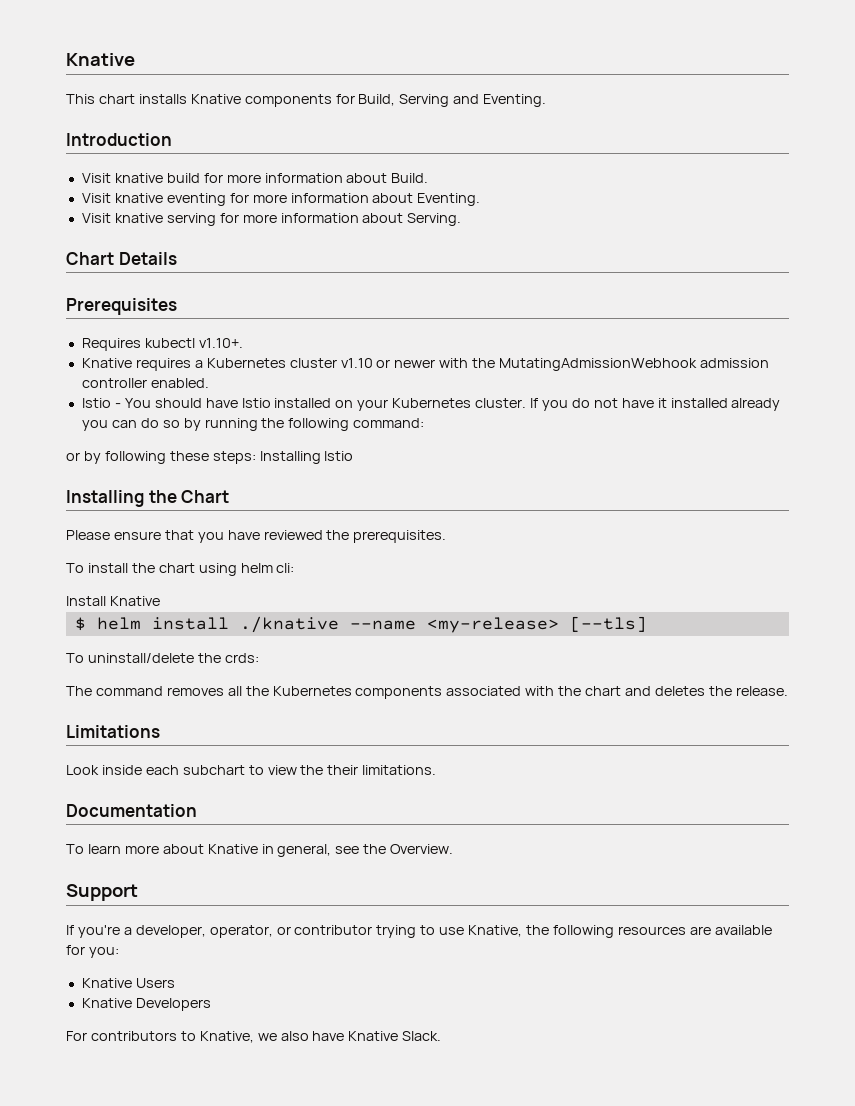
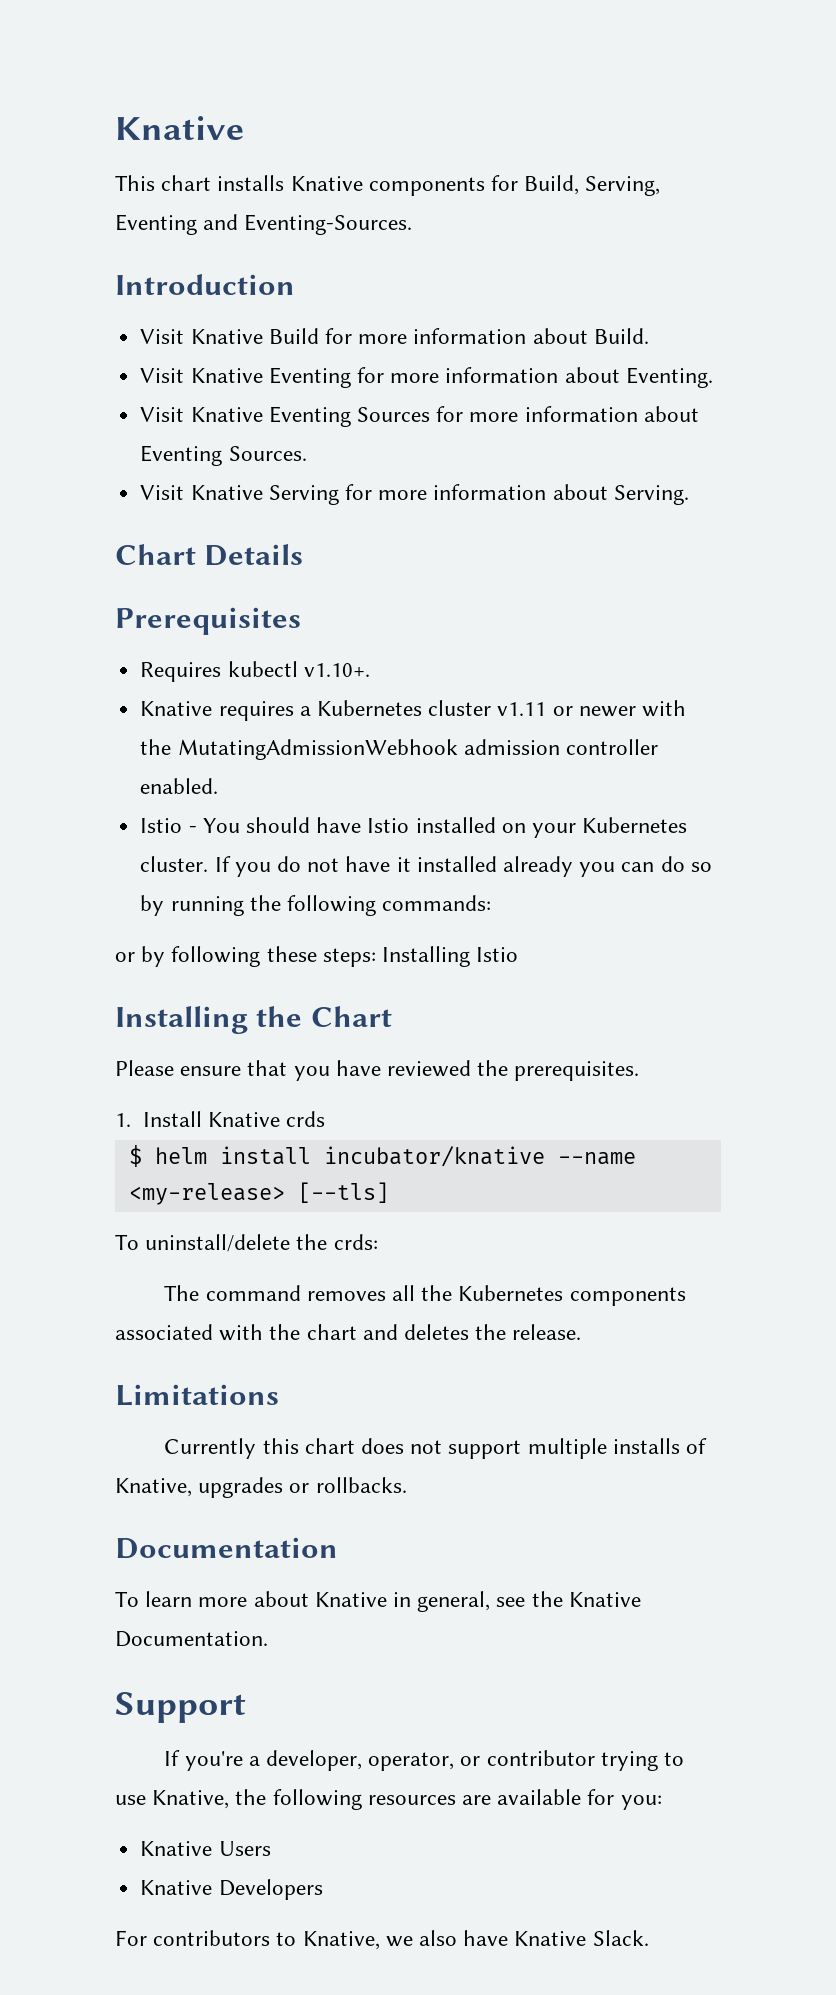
- This chart installs Knative components for Build, Serving and Eventing.
+ This chart installs Knative components for Build, Serving, Eventing and Eventing-Sources.
- Visit knative build for more information about Build.
+ Visit Knative Build for more information about Build.
- Visit knative eventing for more information about Eventing.
+ Visit Knative Eventing for more information about Eventing.
- Visit knative serving for more information about Serving.
+ Visit Knative Eventing Sources for more information about Eventing Sources.
+ Visit Knative Serving for more information about Serving.
- Knative requires a Kubernetes cluster v1.10 or newer with the MutatingAdmissionWebhook admission controller enabled.
+ Knative requires a Kubernetes cluster v1.11 or newer with the MutatingAdmissionWebhook admission controller enabled.
- If you do not have it installed already you can do so by running the following command:
+ If you do not have it installed already you can do so by running the following commands:
- To install the chart using helm cli:
- Install Knative
+ 1. Install Knative crds
- $ helm install ./knative --name <my-release> [--tls]
+ $ helm install incubator/knative --name <my-release> [--tls]
- Look inside each subchart to view the their limitations.
+ Currently this chart does not support multiple installs of Knative, upgrades or rollbacks.
- To learn more about Knative in general, see the Overview.
+ To learn more about Knative in general, see the Knative Documentation.

